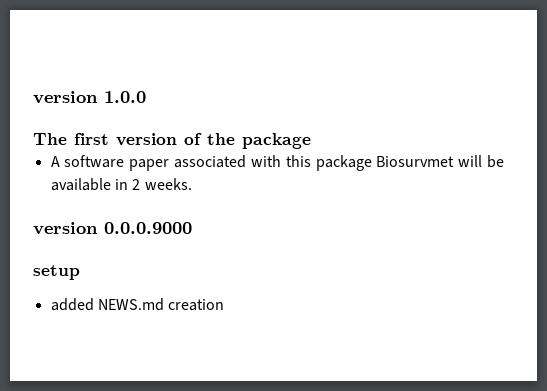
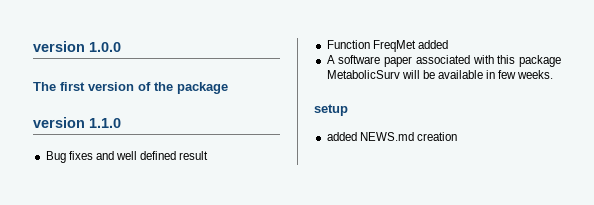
+ version 1.1.0
+ Bug fixes and well defined result
+ Function FreqMet added
- A software paper associated with this package Biosurvmet will be available in 2 weeks.
+ A software paper associated with this package MetabolicSurv will be available in few weeks.
- version 0.0.0.9000

